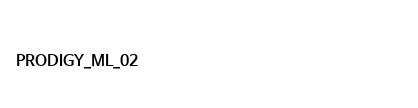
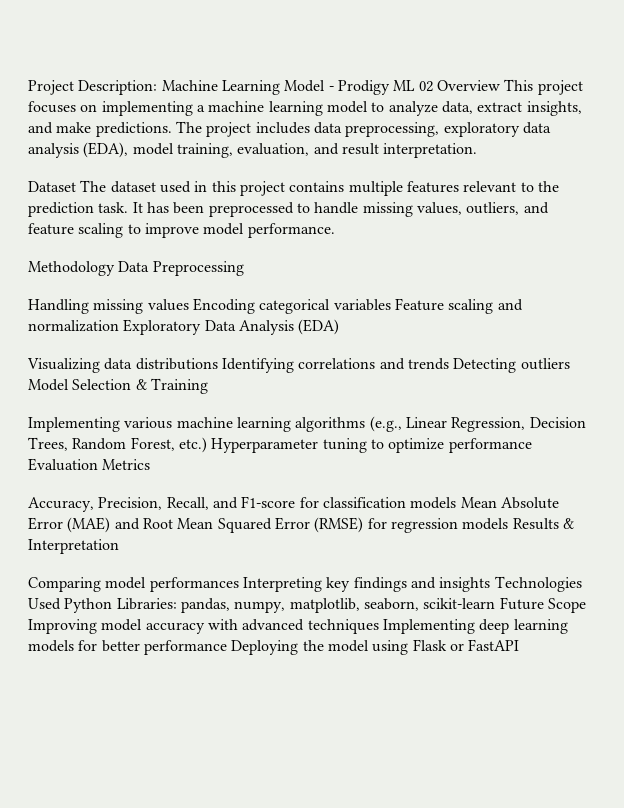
- PRODIGY_ML_02
+ Project Description: Machine Learning Model - Prodigy ML 02 Overview This project focuses on implementing a machine learning model to analyze data, extract insights, and make predictions. The project includes data preprocessing, exploratory data analysis (EDA), model training, evaluation, and result interpretation.
+ Dataset The dataset used in this project contains multiple features relevant to the prediction task. It has been preprocessed to handle missing values, outliers, and feature scaling to improve model performance.
+ Methodology Data Preprocessing
+ Handling missing values Encoding categorical variables Feature scaling and normalization Exploratory Data Analysis (EDA)
+ Visualizing data distributions Identifying correlations and trends Detecting outliers Model Selection & Training
+ Implementing various machine learning algorithms (e.g., Linear Regression, Decision Trees, Random Forest, etc.) Hyperparameter tuning to optimize performance Evaluation Metrics
+ Accuracy, Precision, Recall, and F1-score for classification models Mean Absolute Error (MAE) and Root Mean Squared Error (RMSE) for regression models Results & Interpretation
+ Comparing model performances Interpreting key findings and insights Technologies Used Python Libraries: pandas, numpy, matplotlib, seaborn, scikit-learn Future Scope Improving model accuracy with advanced techniques Implementing deep learning models for better performance Deploying the model using Flask or FastAPI

